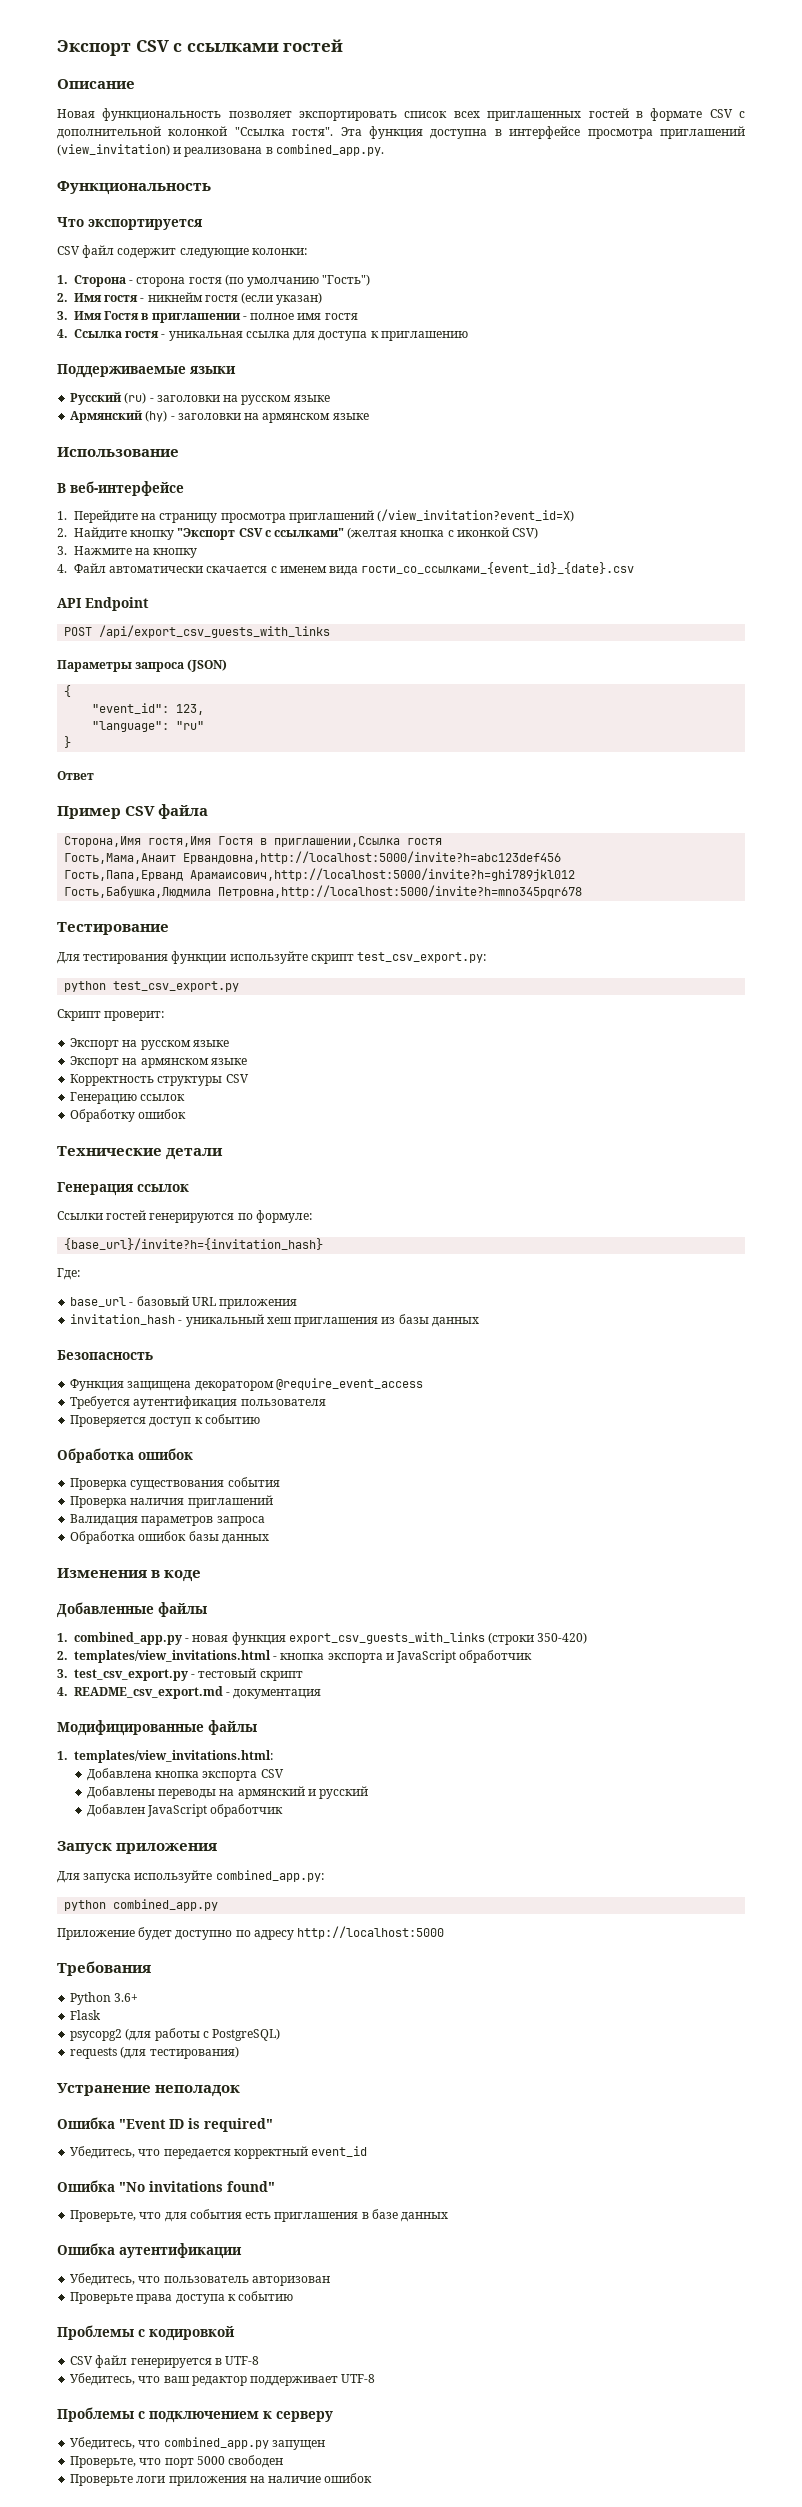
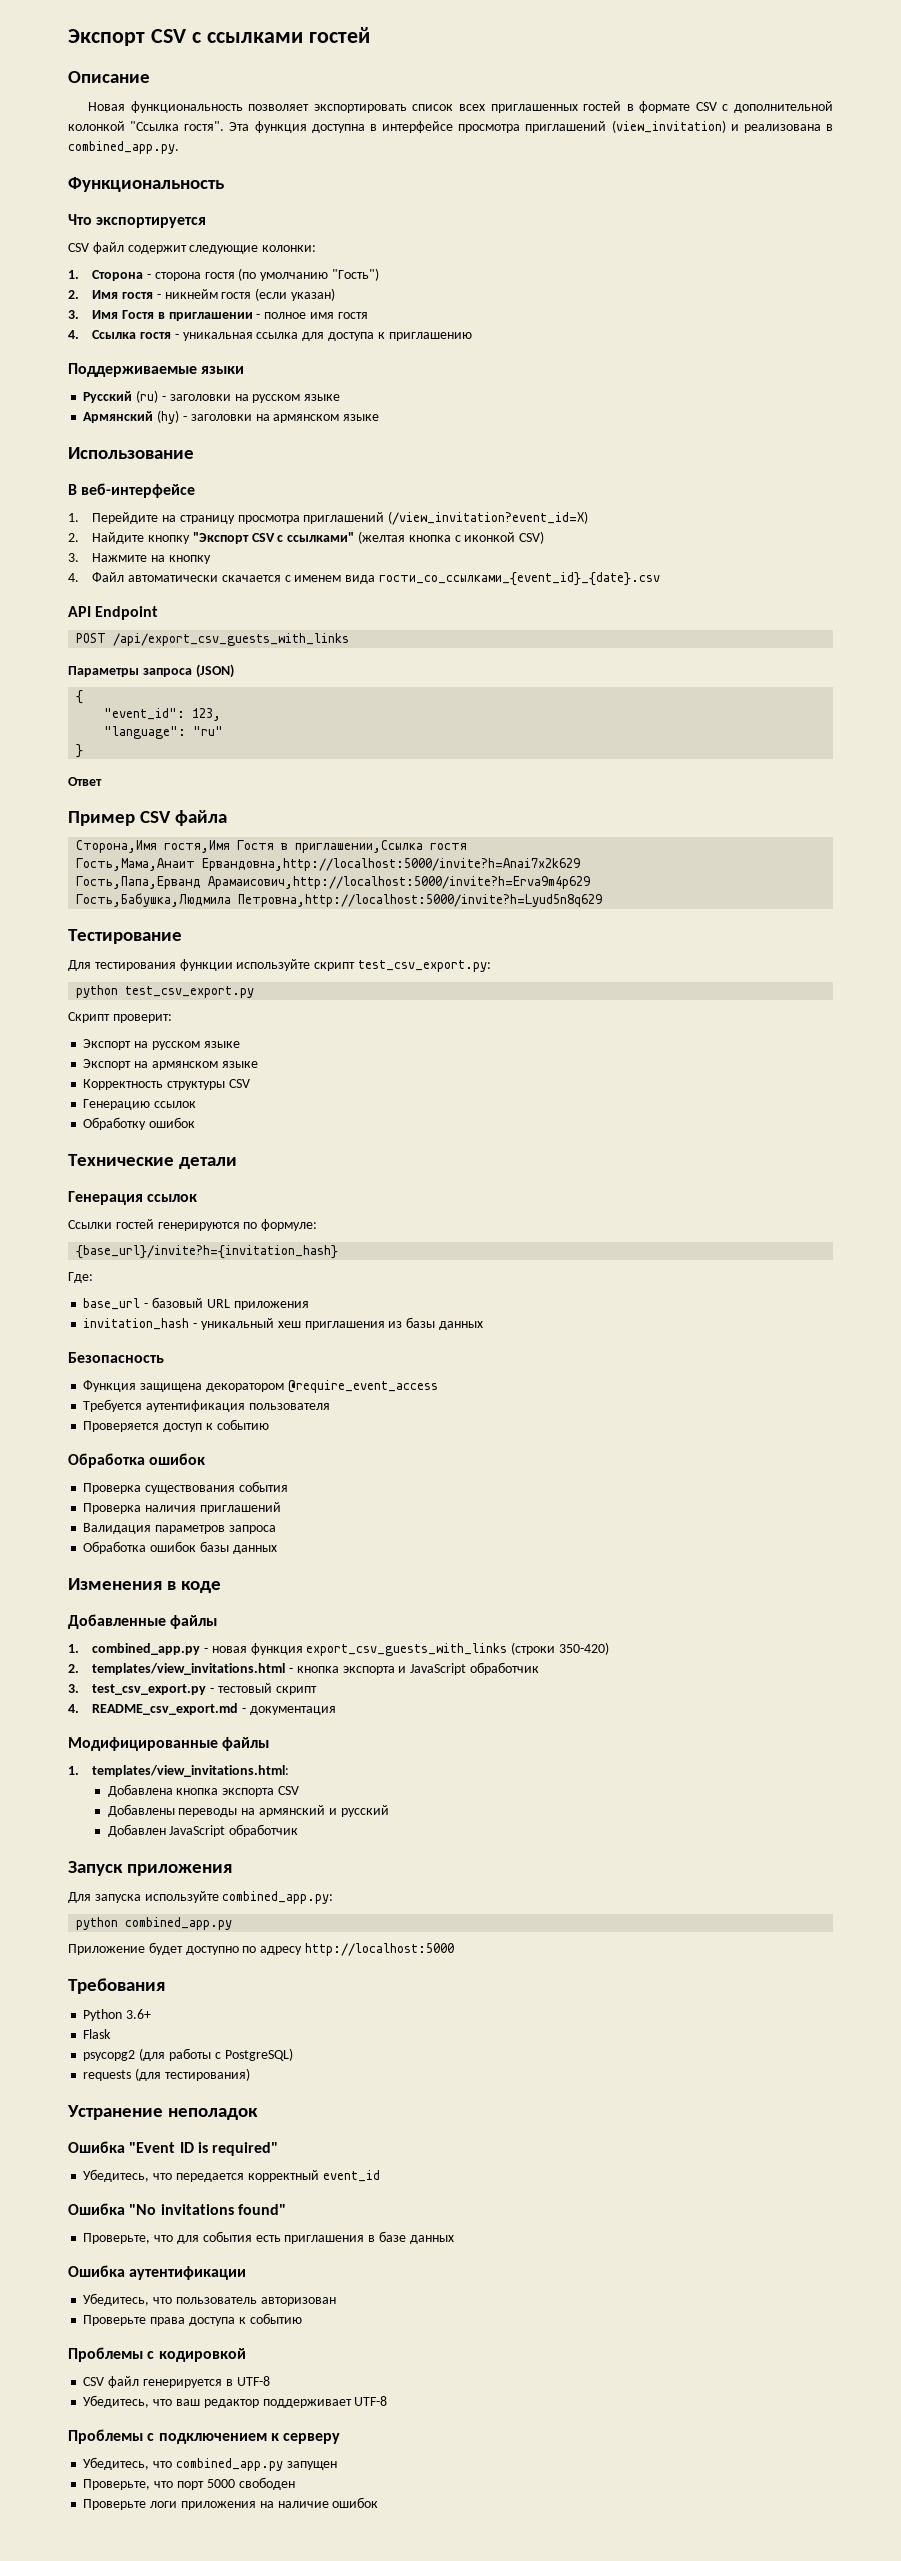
- Гость,Мама,Анаит Ервандовна,http://localhost:5000/invite?h=abc123def456
+ Гость,Мама,Анаит Ервандовна,http://localhost:5000/invite?h=Anai7x2k629
- Гость,Папа,Ерванд Арамаисович,http://localhost:5000/invite?h=ghi789jkl012
+ Гость,Папа,Ерванд Арамаисович,http://localhost:5000/invite?h=Erva9m4p629
- Гость,Бабушка,Людмила Петровна,http://localhost:5000/invite?h=mno345pqr678
+ Гость,Бабушка,Людмила Петровна,http://localhost:5000/invite?h=Lyud5n8q629

